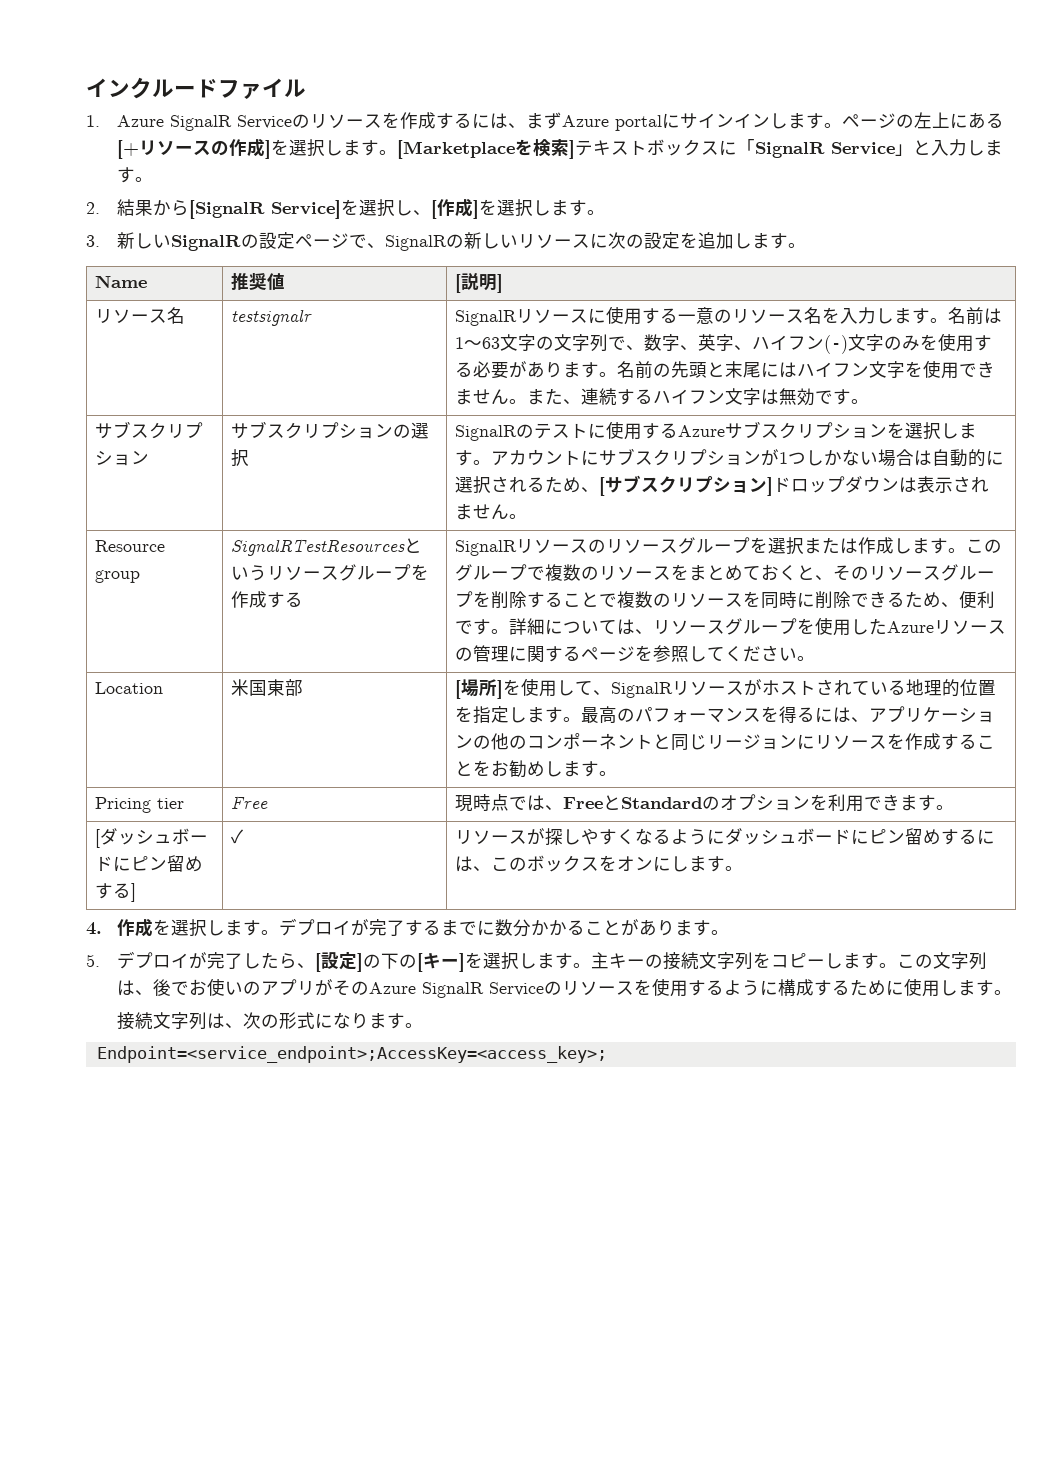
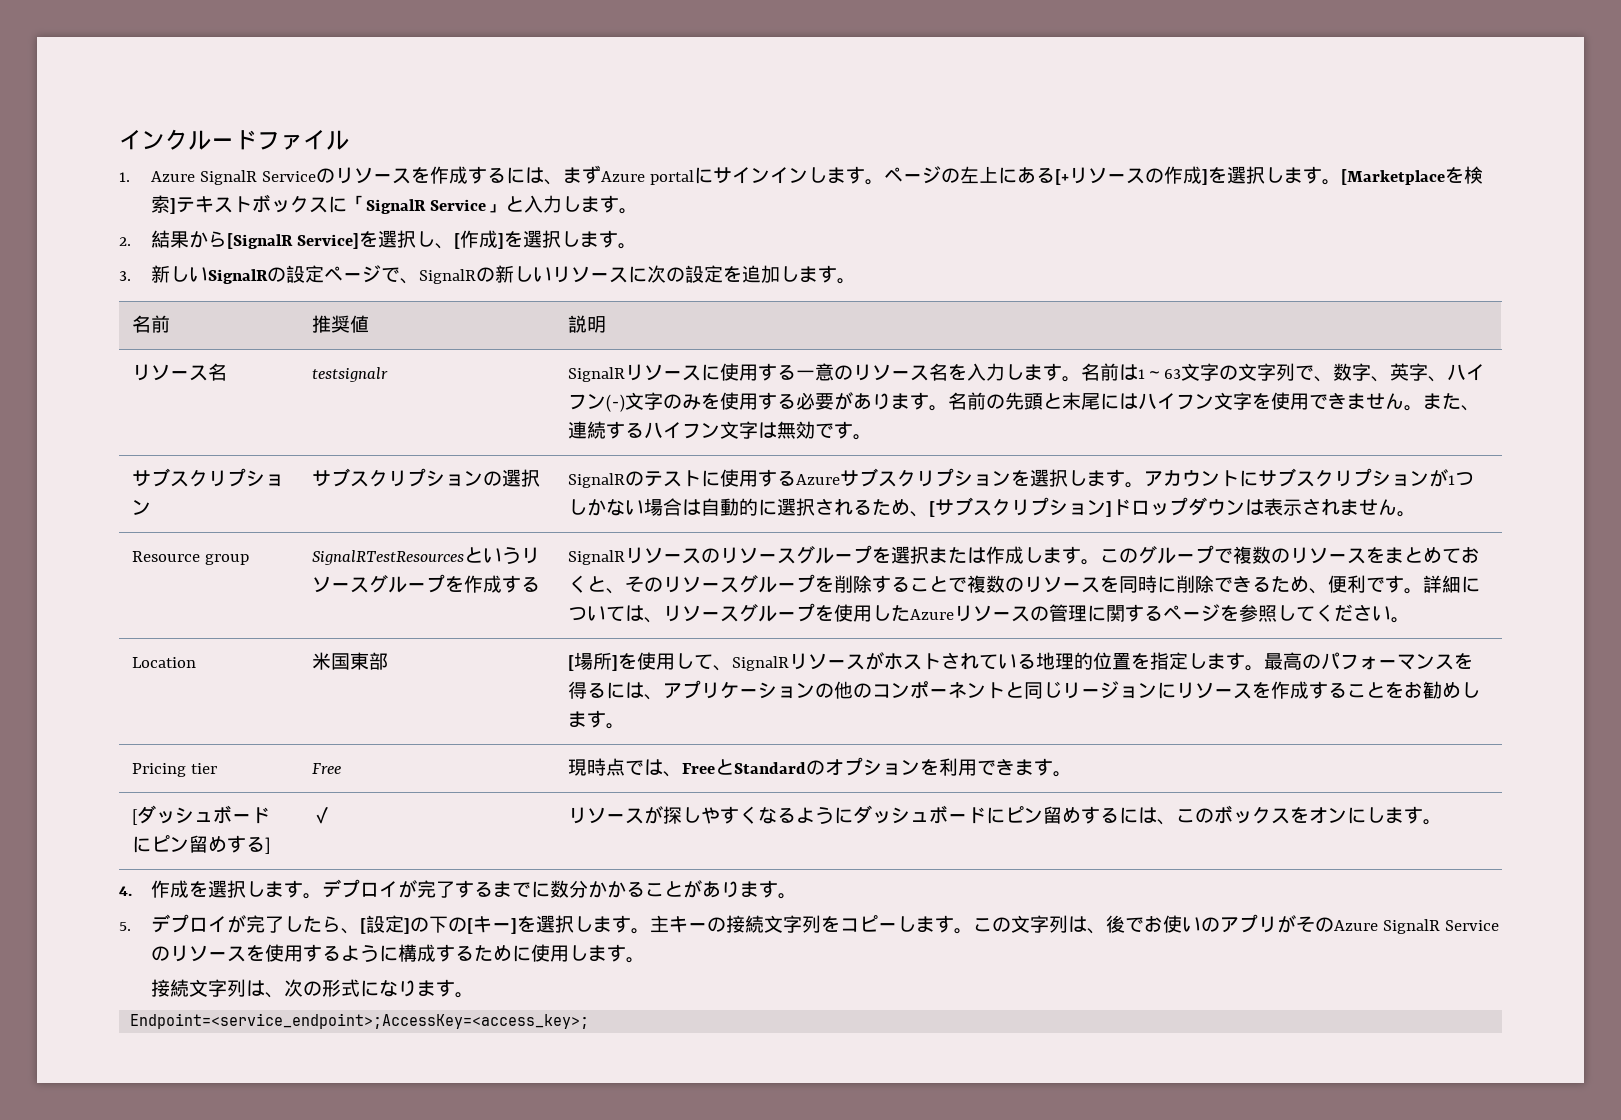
- Name | 推奨値 | [説明]
+ 名前 | 推奨値 | 説明

